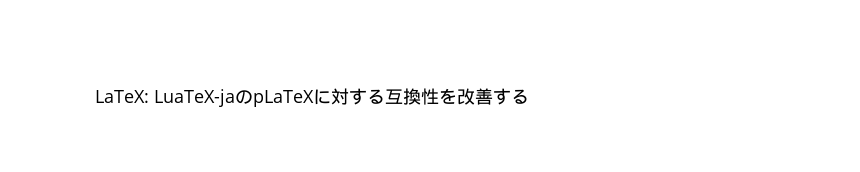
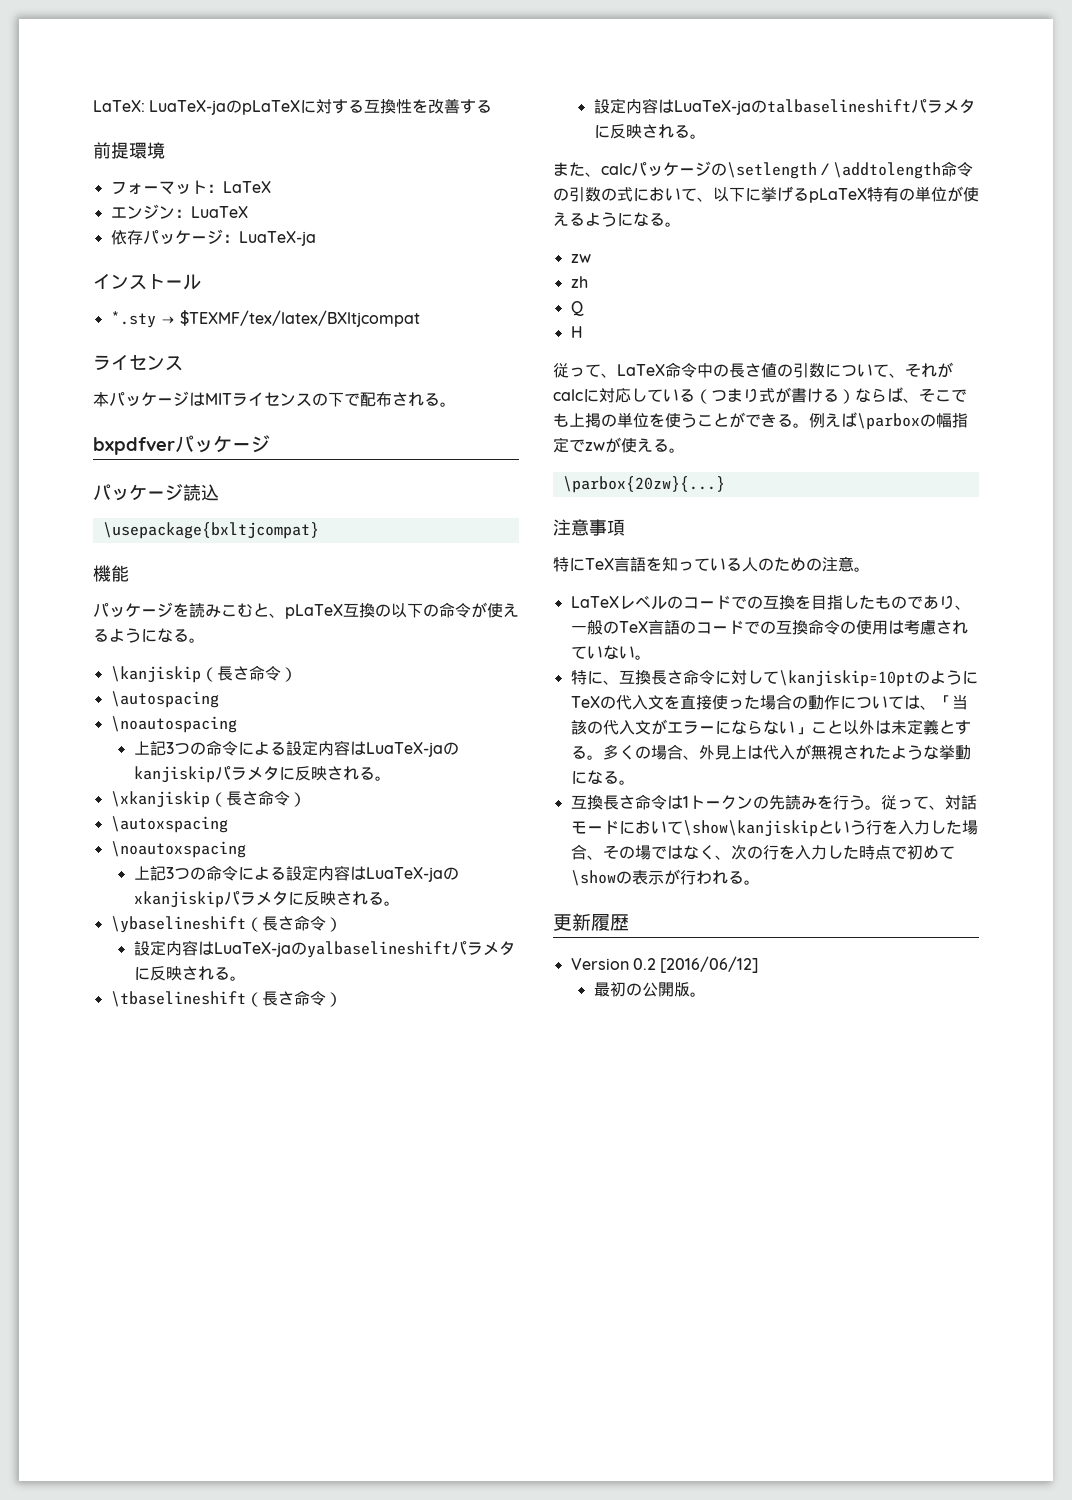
+ 前提環境
+ フォーマット：LaTeX
+ エンジン：LuaTeX
+ 依存パッケージ：LuaTeX-ja
+ インストール
+ *.sty → $TEXMF/tex/latex/BXltjcompat
+ ライセンス
+ 本パッケージはMITライセンスの下で配布される。
+ bxpdfverパッケージ
+ パッケージ読込
+ \usepackage{bxltjcompat}
+ 機能
+ パッケージを読みこむと、pLaTeX互換の以下の命令が使えるようになる。
+ \kanjiskip（長さ命令）
+ \autospacing
+ \noautospacing
+ 上記3つの命令による設定内容はLuaTeX-jaのkanjiskipパラメタに反映される。
+ \xkanjiskip（長さ命令）
+ \autoxspacing
+ \noautoxspacing
+ 上記3つの命令による設定内容はLuaTeX-jaのxkanjiskipパラメタに反映される。
+ \ybaselineshift（長さ命令）
+ 設定内容はLuaTeX-jaのyalbaselineshiftパラメタに反映される。
+ \tbaselineshift（長さ命令）
+ 設定内容はLuaTeX-jaのtalbaselineshiftパラメタに反映される。
+ また、calcパッケージの\setlength／\addtolength命令の引数の式において、以下に挙げるpLaTeX特有の単位が使えるようになる。
+ zw
+ zh
+ Q
+ H
+ 従って、LaTeX命令中の長さ値の引数について、それがcalcに対応している（つまり式が書ける）ならば、そこでも上掲の単位を使うことができる。例えば\parboxの幅指定でzwが使える。
+ \parbox{20zw}{...}
+ 注意事項
+ 特にTeX言語を知っている人のための注意。
+ LaTeXレベルのコードでの互換を目指したものであり、一般のTeX言語のコードでの互換命令の使用は考慮されていない。
+ 特に、互換長さ命令に対して\kanjiskip=10ptのようにTeXの代入文を直接使った場合の動作については、「当該の代入文がエラーにならない」こと以外は未定義とする。多くの場合、外見上は代入が無視されたような挙動になる。
+ 互換長さ命令は1トークンの先読みを行う。従って、対話モードにおいて\show\kanjiskipという行を入力した場合、その場ではなく、次の行を入力した時点で初めて\showの表示が行われる。
+ 更新履歴
+ Version 0.2 [2016/06/12]
+ 最初の公開版。

